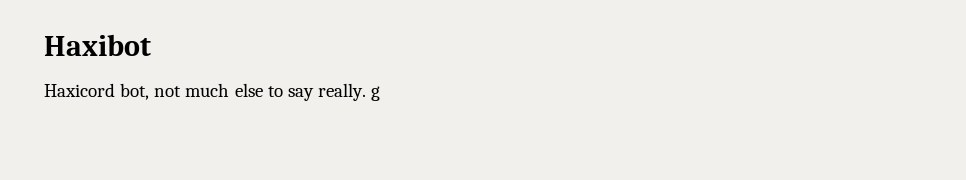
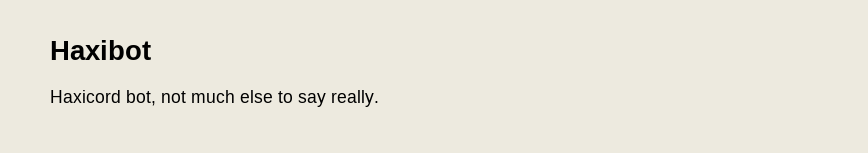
- Haxicord bot, not much else to say really. g
+ Haxicord bot, not much else to say really.

